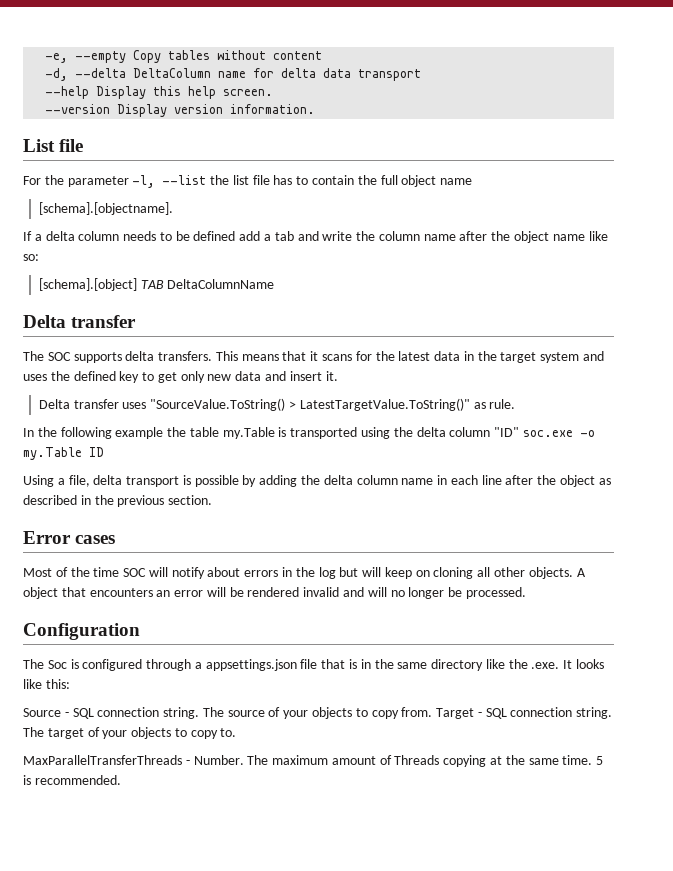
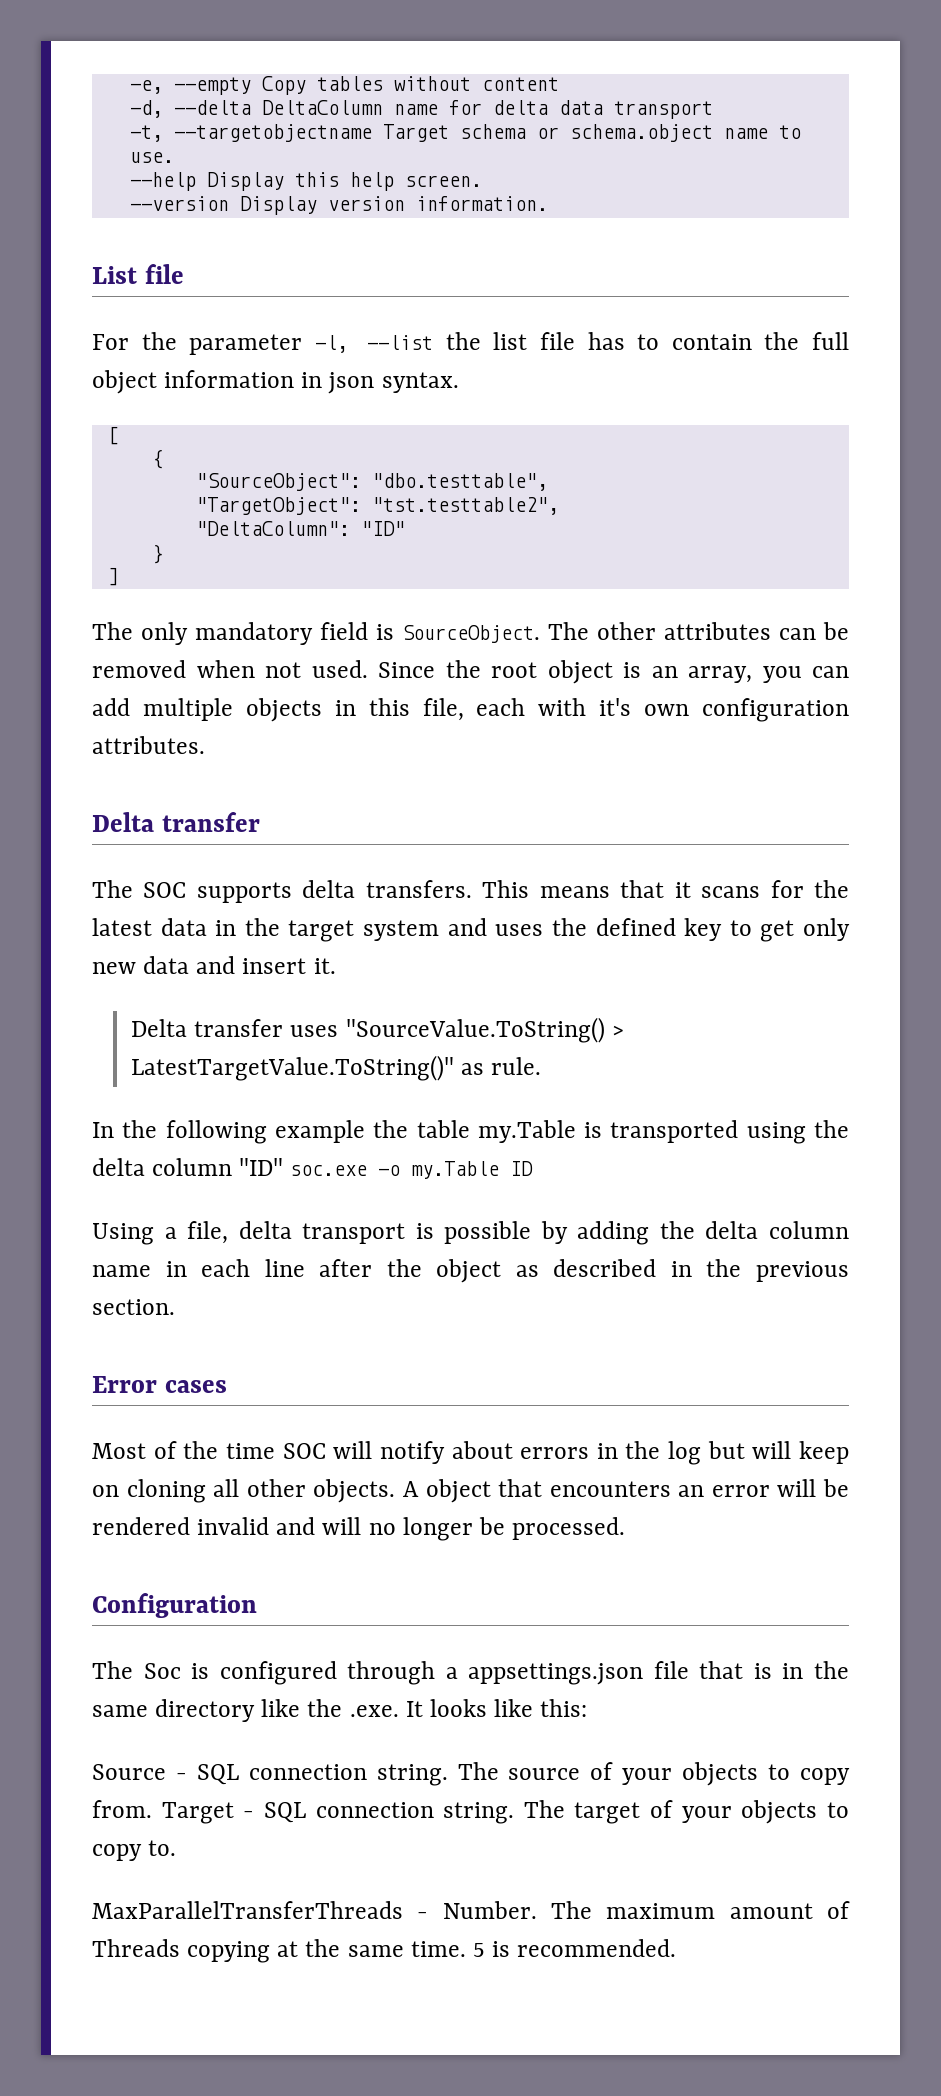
+ -t, --targetobjectname Target schema or schema.object name to use.
- For the parameter -l, --list the list file has to contain the full object name
- [schema].[objectname].
- If a delta column needs to be defined add a tab and write the column name after the object name like so:
- [schema].[object] TAB DeltaColumnName
+ For the parameter -l, --list the list file has to contain the full object information in json syntax.
+ [
+ {
+ "SourceObject": "dbo.testtable",
+ "TargetObject": "tst.testtable2",
+ "DeltaColumn": "ID"
+ }
+ ]
+ The only mandatory field is SourceObject. The other attributes can be removed when not used. Since the root object is an array, you can add multiple objects in this file, each with it's own configuration attributes.

